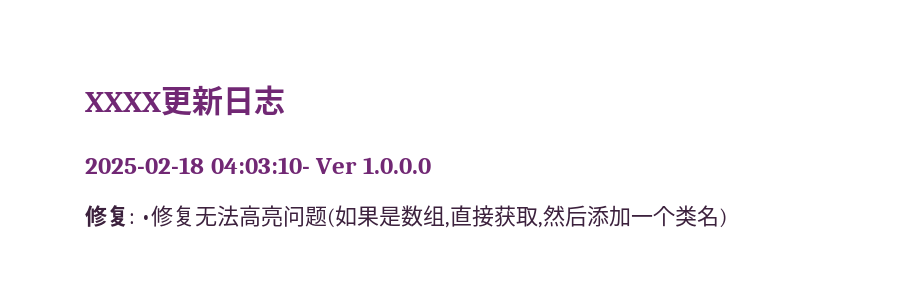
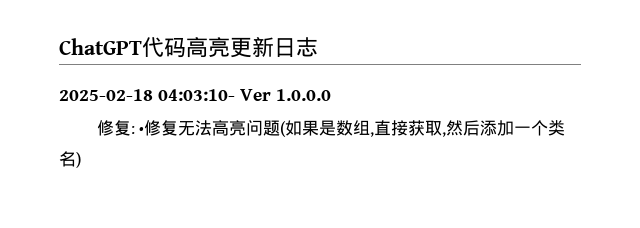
- XXXX更新日志
+ ChatGPT代码高亮更新日志

